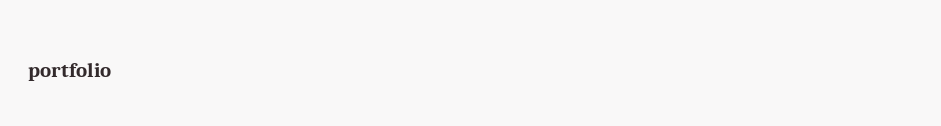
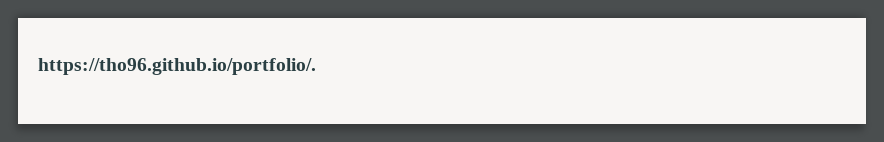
- portfolio
+ https://tho96.github.io/portfolio/.

